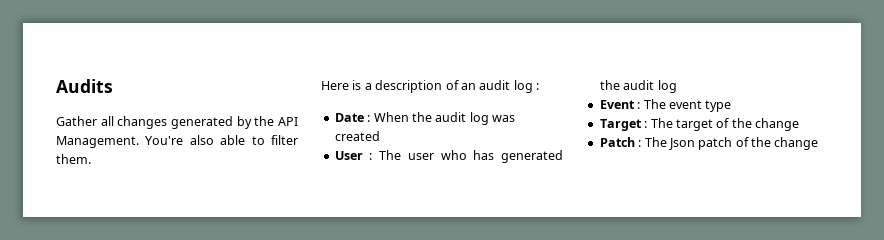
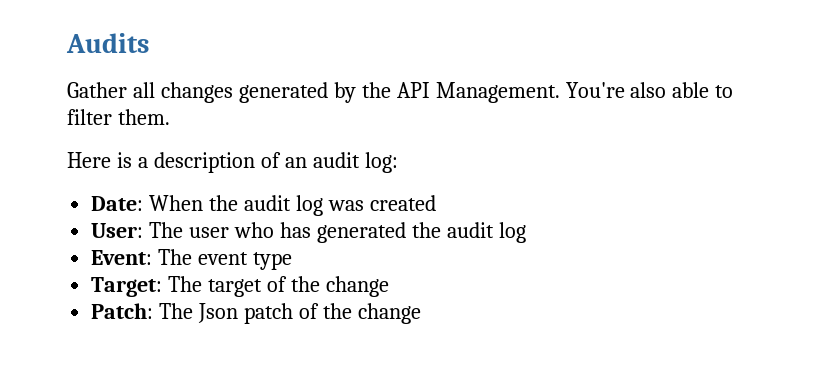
- Here is a description of an audit log :
- Date : When the audit log was created
+ Here is a description of an audit log:
+ Date: When the audit log was created
- User : The user who has generated the audit log
+ User: The user who has generated the audit log
- Event : The event type
+ Event: The event type
- Target : The target of the change
+ Target: The target of the change
- Patch : The Json patch of the change
+ Patch: The Json patch of the change

